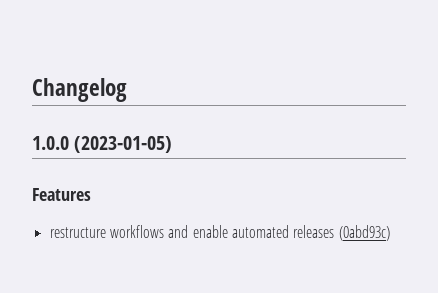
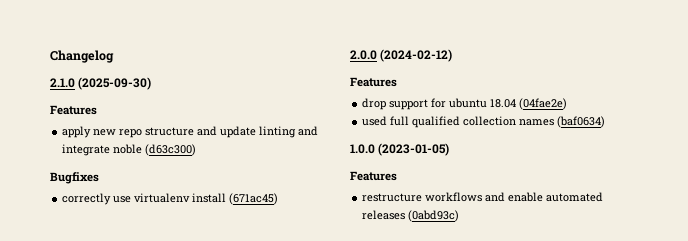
+ 2.1.0 (2025-09-30)
+ Features
+ apply new repo structure and update linting and integrate noble (d63c300)
+ Bugfixes
+ correctly use virtualenv install (671ac45)
+ 2.0.0 (2024-02-12)
+ Features
+ drop support for ubuntu 18.04 (04fae2e)
+ used full qualified collection names (baf0634)

